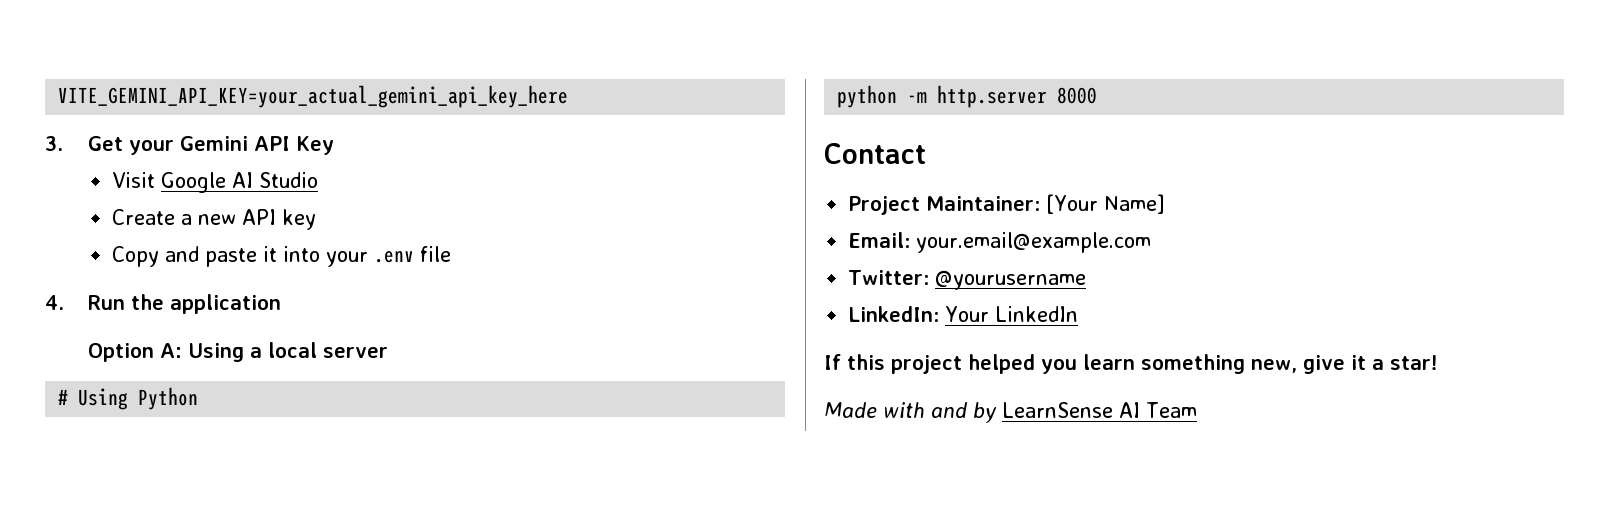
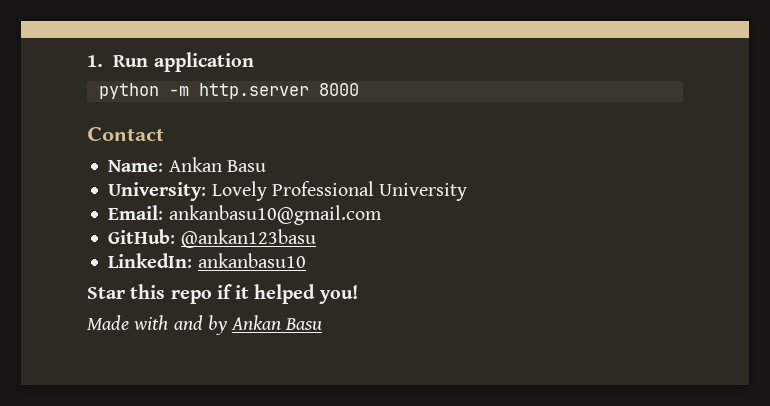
- VITE_GEMINI_API_KEY=your_actual_gemini_api_key_here
- 3. Get your Gemini API Key
- Visit Google AI Studio
- Create a new API key
- Copy and paste it into your .env file
- 4. Run the application
- Option A: Using a local server
- # Using Python
+ 1. Run application
- Project Maintainer: [Your Name]
- Email: your.email@example.com
- Twitter: @yourusername
- LinkedIn: Your LinkedIn
- If this project helped you learn something new, give it a star!
+ Name: Ankan Basu
+ University: Lovely Professional University
+ Email: ankanbasu10@gmail.com
+ GitHub: @ankan123basu
+ LinkedIn: ankanbasu10
+ Star this repo if it helped you!
- Made with and by LearnSense AI Team
+ Made with and by Ankan Basu

